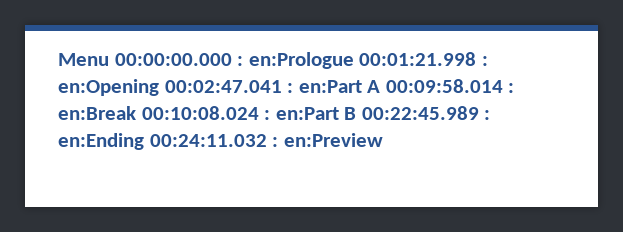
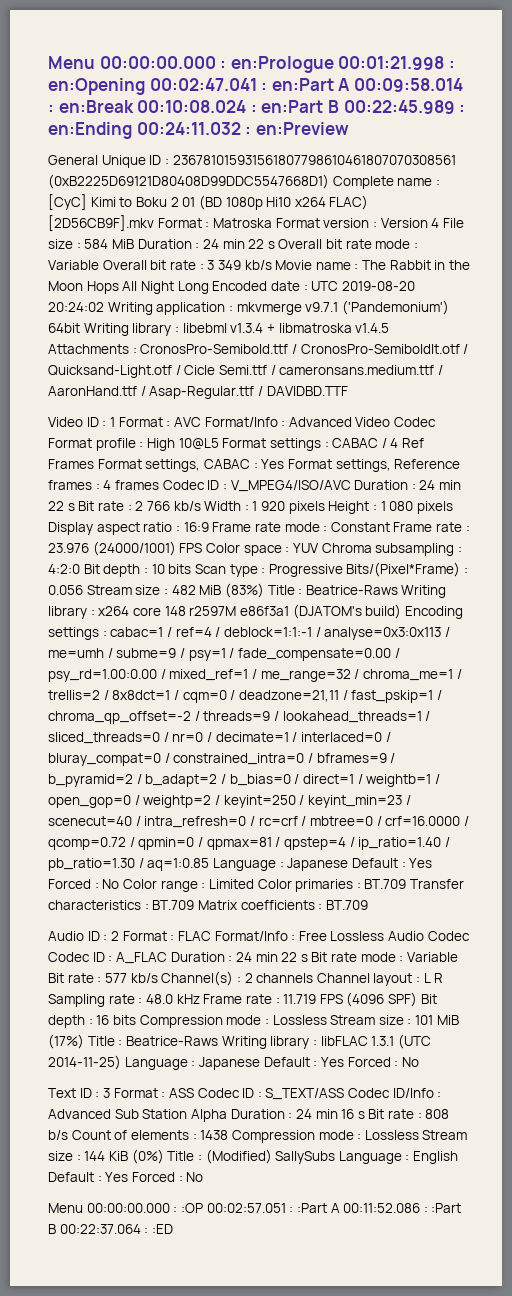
+ General Unique ID : 236781015931561807798610461807070308561 (0xB2225D69121D80408D99DDC5547668D1) Complete name : [CyC] Kimi to Boku 2 01 (BD 1080p Hi10 x264 FLAC) [2D56CB9F].mkv Format : Matroska Format version : Version 4 File size : 584 MiB Duration : 24 min 22 s Overall bit rate mode : Variable Overall bit rate : 3 349 kb/s Movie name : The Rabbit in the Moon Hops All Night Long Encoded date : UTC 2019-08-20 20:24:02 Writing application : mkvmerge v9.7.1 ('Pandemonium') 64bit Writing library : libebml v1.3.4 + libmatroska v1.4.5 Attachments : CronosPro-Semibold.ttf / CronosPro-SemiboldIt.otf / Quicksand-Light.otf / Cicle Semi.ttf / cameronsans.medium.ttf / AaronHand.ttf / Asap-Regular.ttf / DAVIDBD.TTF
+ Video ID : 1 Format : AVC Format/Info : Advanced Video Codec Format profile : High 10@L5 Format settings : CABAC / 4 Ref Frames Format settings, CABAC : Yes Format settings, Reference frames : 4 frames Codec ID : V_MPEG4/ISO/AVC Duration : 24 min 22 s Bit rate : 2 766 kb/s Width : 1 920 pixels Height : 1 080 pixels Display aspect ratio : 16:9 Frame rate mode : Constant Frame rate : 23.976 (24000/1001) FPS Color space : YUV Chroma subsampling : 4:2:0 Bit depth : 10 bits Scan type : Progressive Bits/(Pixel*Frame) : 0.056 Stream size : 482 MiB (83%) Title : Beatrice-Raws Writing library : x264 core 148 r2597M e86f3a1 (DJATOM's build) Encoding settings : cabac=1 / ref=4 / deblock=1:1:-1 / analyse=0x3:0x113 / me=umh / subme=9 / psy=1 / fade_compensate=0.00 / psy_rd=1.00:0.00 / mixed_ref=1 / me_range=32 / chroma_me=1 / trellis=2 / 8x8dct=1 / cqm=0 / deadzone=21,11 / fast_pskip=1 / chroma_qp_offset=-2 / threads=9 / lookahead_threads=1 / sliced_threads=0 / nr=0 / decimate=1 / interlaced=0 / bluray_compat=0 / constrained_intra=0 / bframes=9 / b_pyramid=2 / b_adapt=2 / b_bias=0 / direct=1 / weightb=1 / open_gop=0 / weightp=2 / keyint=250 / keyint_min=23 / scenecut=40 / intra_refresh=0 / rc=crf / mbtree=0 / crf=16.0000 / qcomp=0.72 / qpmin=0 / qpmax=81 / qpstep=4 / ip_ratio=1.40 / pb_ratio=1.30 / aq=1:0.85 Language : Japanese Default : Yes Forced : No Color range : Limited Color primaries : BT.709 Transfer characteristics : BT.709 Matrix coefficients : BT.709
+ Audio ID : 2 Format : FLAC Format/Info : Free Lossless Audio Codec Codec ID : A_FLAC Duration : 24 min 22 s Bit rate mode : Variable Bit rate : 577 kb/s Channel(s) : 2 channels Channel layout : L R Sampling rate : 48.0 kHz Frame rate : 11.719 FPS (4096 SPF) Bit depth : 16 bits Compression mode : Lossless Stream size : 101 MiB (17%) Title : Beatrice-Raws Writing library : libFLAC 1.3.1 (UTC 2014-11-25) Language : Japanese Default : Yes Forced : No
+ Text ID : 3 Format : ASS Codec ID : S_TEXT/ASS Codec ID/Info : Advanced Sub Station Alpha Duration : 24 min 16 s Bit rate : 808 b/s Count of elements : 1438 Compression mode : Lossless Stream size : 144 KiB (0%) Title : (Modified) SallySubs Language : English Default : Yes Forced : No
+ Menu 00:00:00.000 : :OP 00:02:57.051 : :Part A 00:11:52.086 : :Part B 00:22:37.064 : :ED

